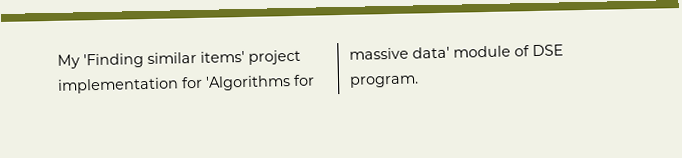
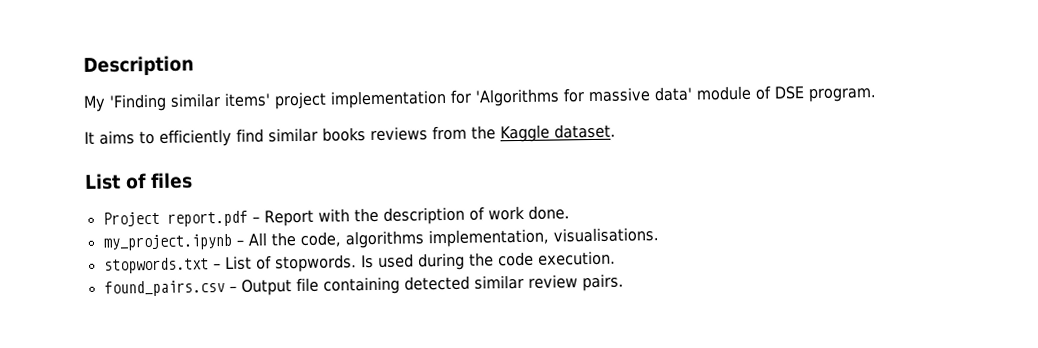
+ Description
+ It aims to efficiently find similar books reviews from the Kaggle dataset.
+ List of files
+ Project report.pdf – Report with the description of work done.
+ my_project.ipynb – All the code, algorithms implementation, visualisations.
+ stopwords.txt – List of stopwords. Is used during the code execution.
+ found_pairs.csv – Output file containing detected similar review pairs.

